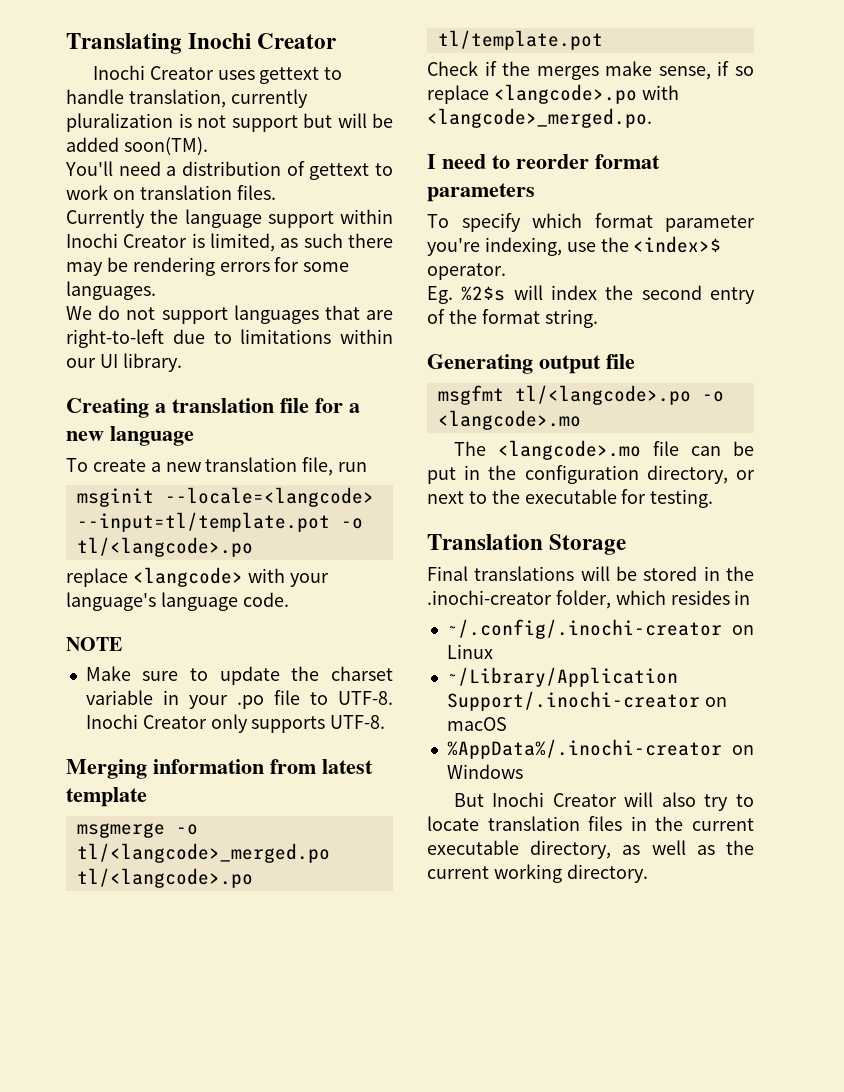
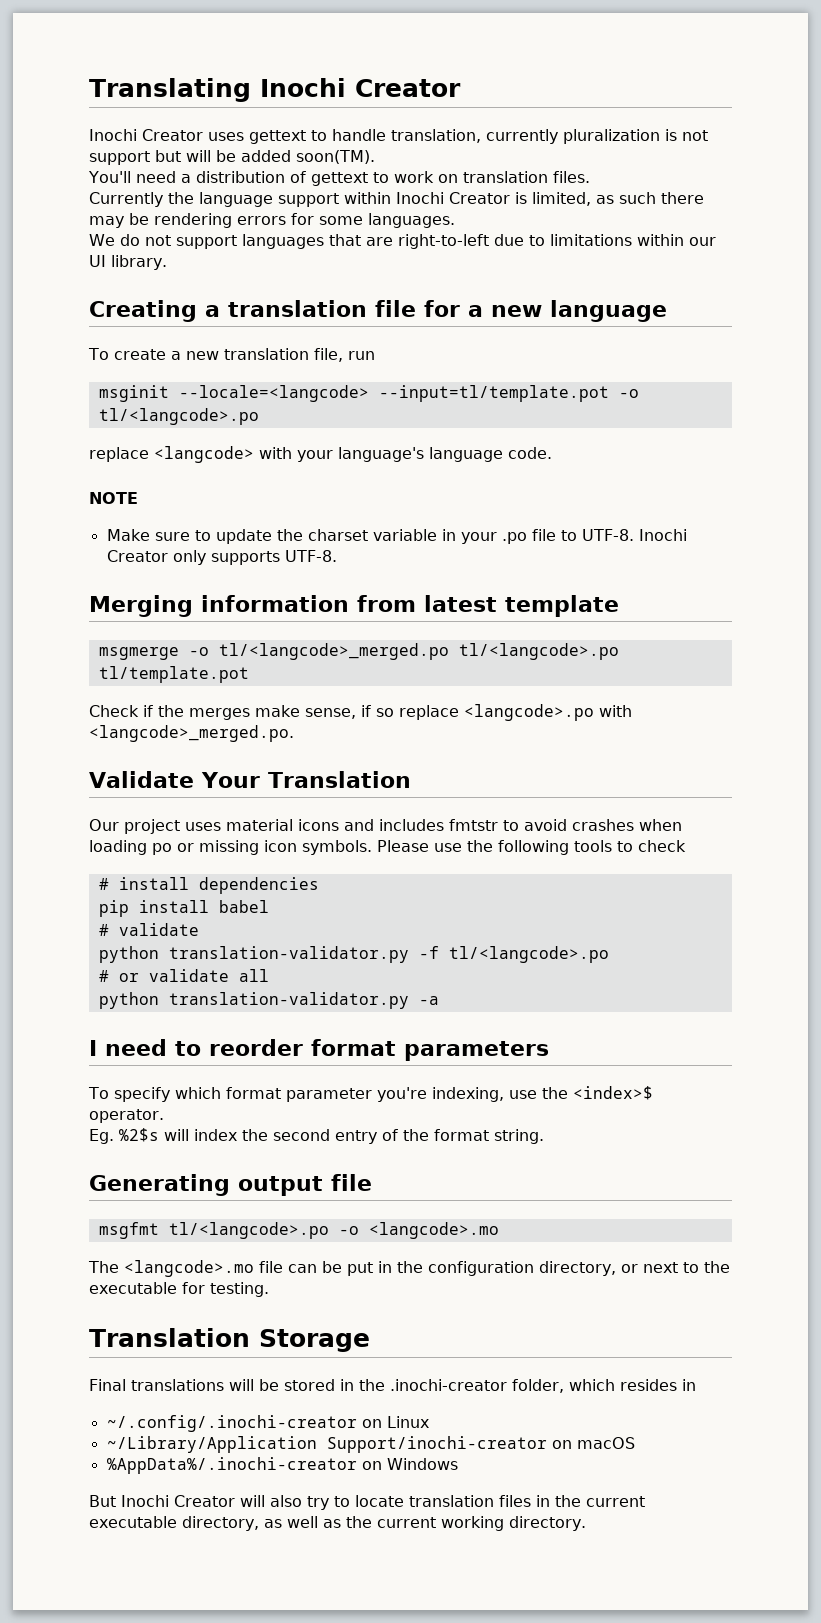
+ Validate Your Translation
+ Our project uses material icons and includes fmtstr to avoid crashes when loading po or missing icon symbols. Please use the following tools to check
+ # install dependencies
+ pip install babel
+ # validate
+ python translation-validator.py -f tl/<langcode>.po
+ # or validate all
+ python translation-validator.py -a
- ~/Library/Application Support/.inochi-creator on macOS
+ ~/Library/Application Support/inochi-creator on macOS

